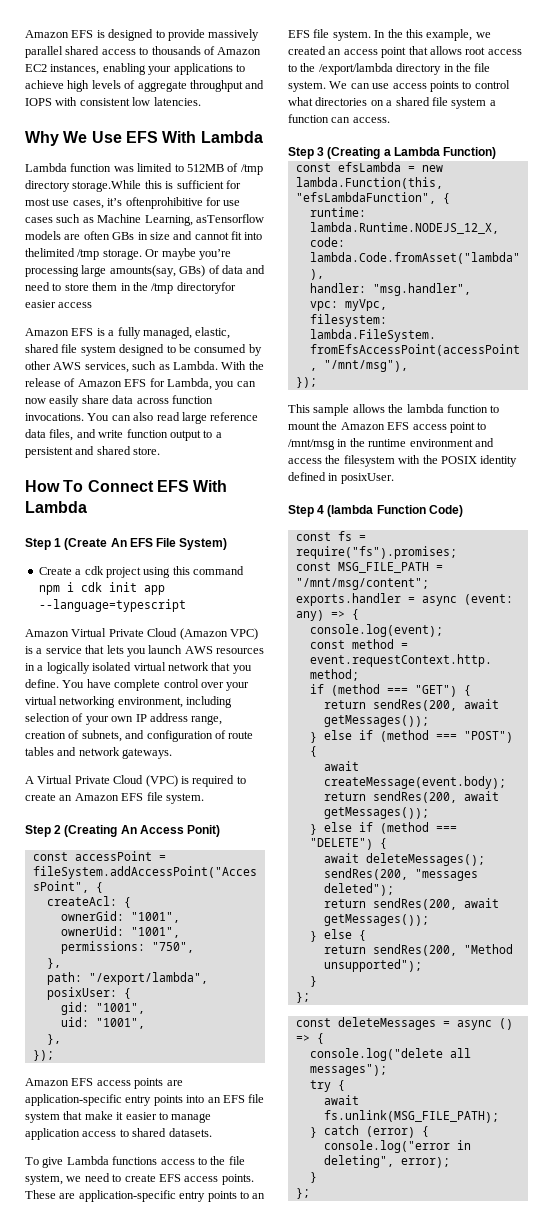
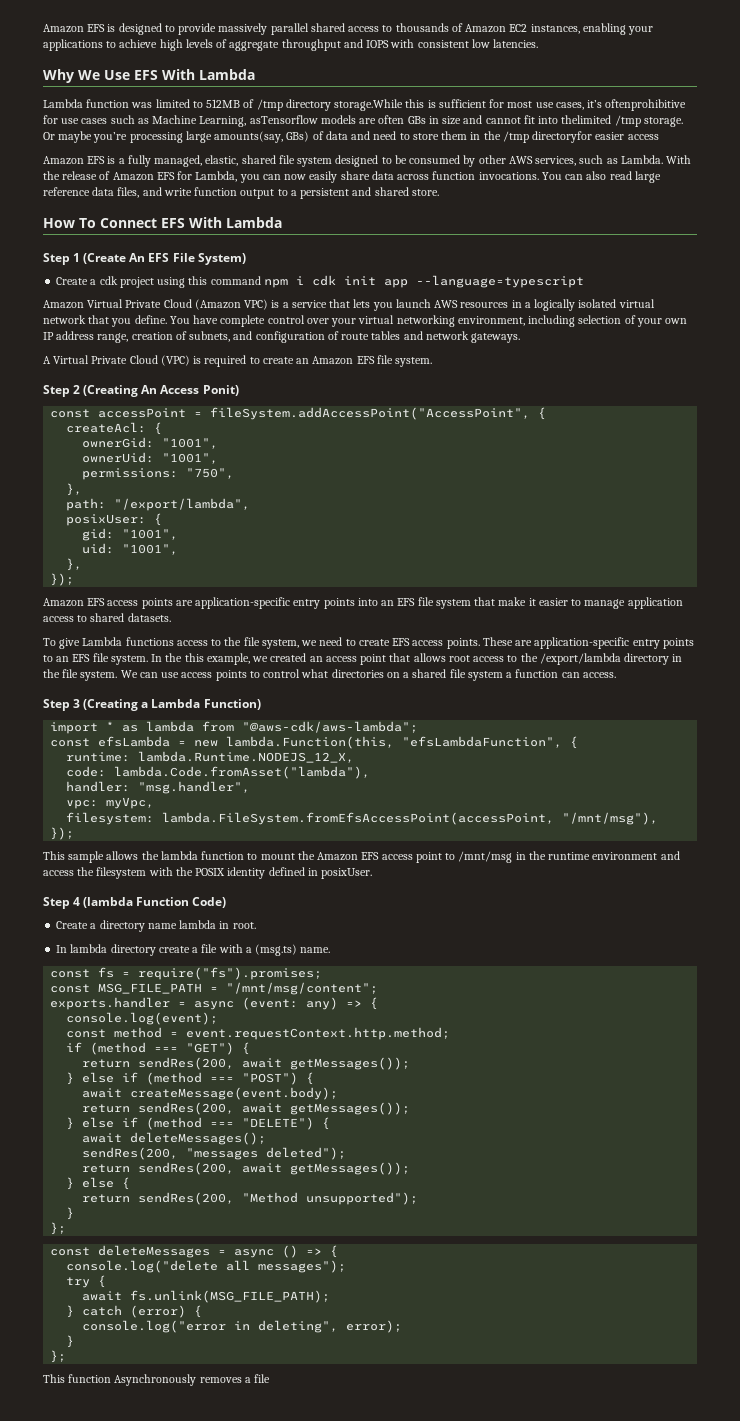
+ import * as lambda from "@aws-cdk/aws-lambda";
+ Create a directory name lambda in root.
+ In lambda directory create a file with a (msg.ts) name.
+ This function Asynchronously removes a file

